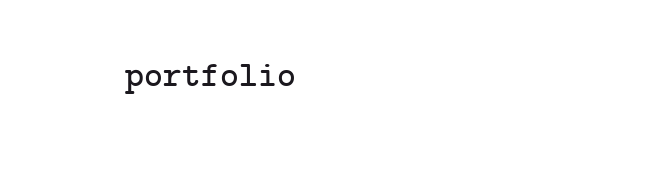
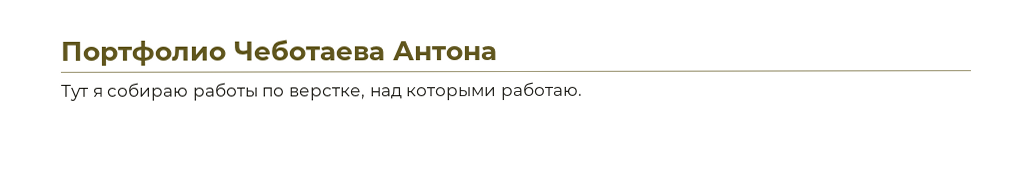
- portfolio
+ Портфолио Чеботаева Антона
+ Тут я собираю работы по верстке, над которыми работаю.

